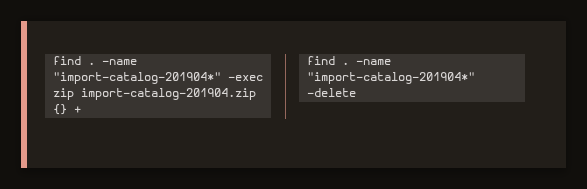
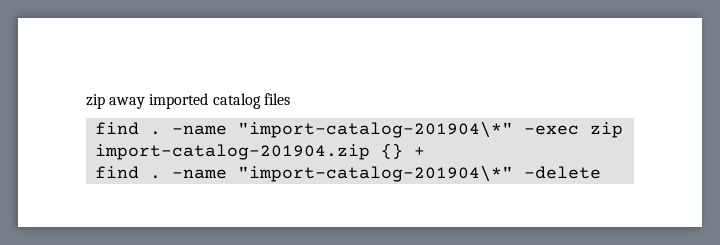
- find . -name "import-catalog-201904*" -exec zip import-catalog-201904.zip {} +
+ zip away imported catalog files
+ find . -name "import-catalog-201904\*" -exec zip import-catalog-201904.zip {} +
- -name "import-catalog-201904*" -delete
+ -name "import-catalog-201904\*" -delete

